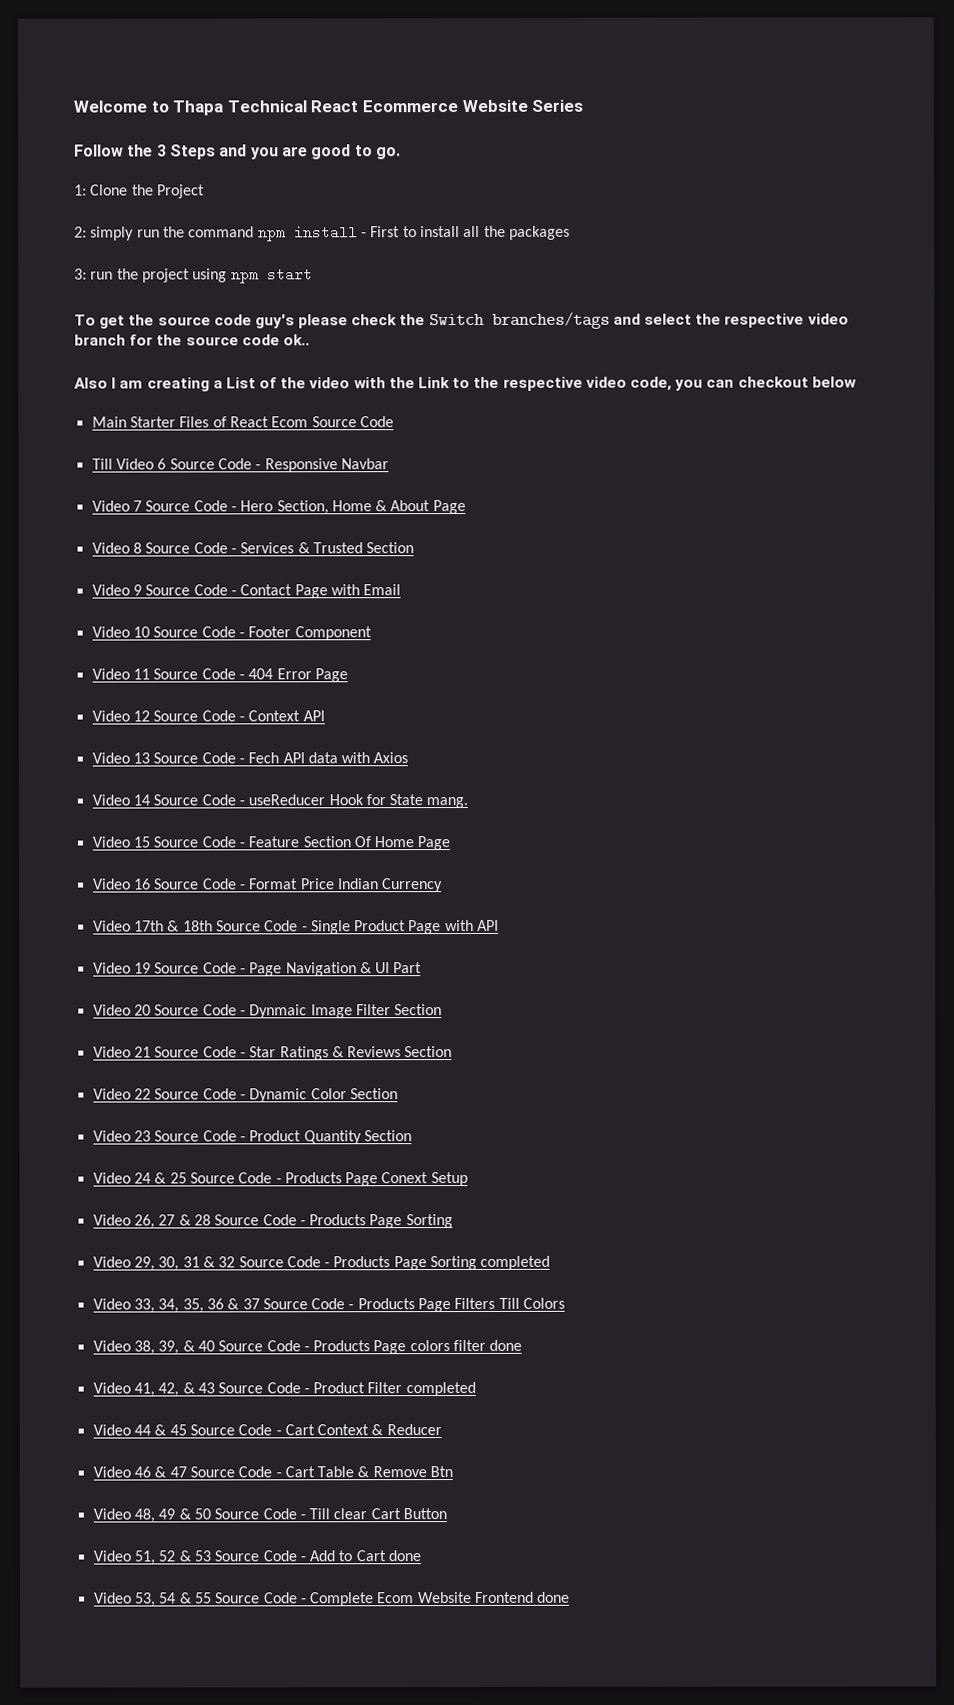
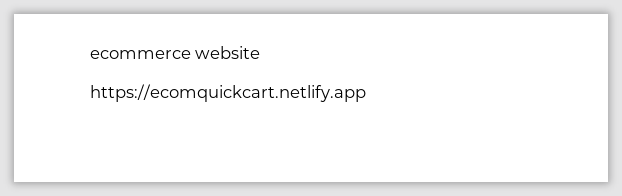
- Welcome to Thapa Technical React Ecommerce Website Series
- Follow the 3 Steps and you are good to go.
- 1: Clone the Project
- 2: simply run the command npm install - First to install all the packages
- 3: run the project using npm start
- To get the source code guy's please check the Switch branches/tags and select the respective video branch for the source code ok..
- Also I am creating a List of the video with the Link to the respective video code, you can checkout below
- Main Starter Files of React Ecom Source Code
- Till Video 6 Source Code - Responsive Navbar
- Video 7 Source Code - Hero Section, Home & About Page
- Video 8 Source Code - Services & Trusted Section
- Video 9 Source Code - Contact Page with Email
- Video 10 Source Code - Footer Component
- Video 11 Source Code - 404 Error Page
- Video 12 Source Code - Context API
- Video 13 Source Code - Fech API data with Axios
- Video 14 Source Code - useReducer Hook for State mang.
- Video 15 Source Code - Feature Section Of Home Page
- Video 16 Source Code - Format Price Indian Currency
- Video 17th & 18th Source Code - Single Product Page with API
- Video 19 Source Code - Page Navigation & UI Part
- Video 20 Source Code - Dynmaic Image Filter Section
- Video 21 Source Code - Star Ratings & Reviews Section
- Video 22 Source Code - Dynamic Color Section
- Video 23 Source Code - Product Quantity Section
- Video 24 & 25 Source Code - Products Page Conext Setup
- Video 26, 27 & 28 Source Code - Products Page Sorting
- Video 29, 30, 31 & 32 Source Code - Products Page Sorting completed
- Video 33, 34, 35, 36 & 37 Source Code - Products Page Filters Till Colors
- Video 38, 39, & 40 Source Code - Products Page colors filter done
- Video 41, 42, & 43 Source Code - Product Filter completed
- Video 44 & 45 Source Code - Cart Context & Reducer
- Video 46 & 47 Source Code - Cart Table & Remove Btn
- Video 48, 49 & 50 Source Code - Till clear Cart Button
- Video 51, 52 & 53 Source Code - Add to Cart done
- Video 53, 54 & 55 Source Code - Complete Ecom Website Frontend done
+ ecommerce website
+ https://ecomquickcart.netlify.app

